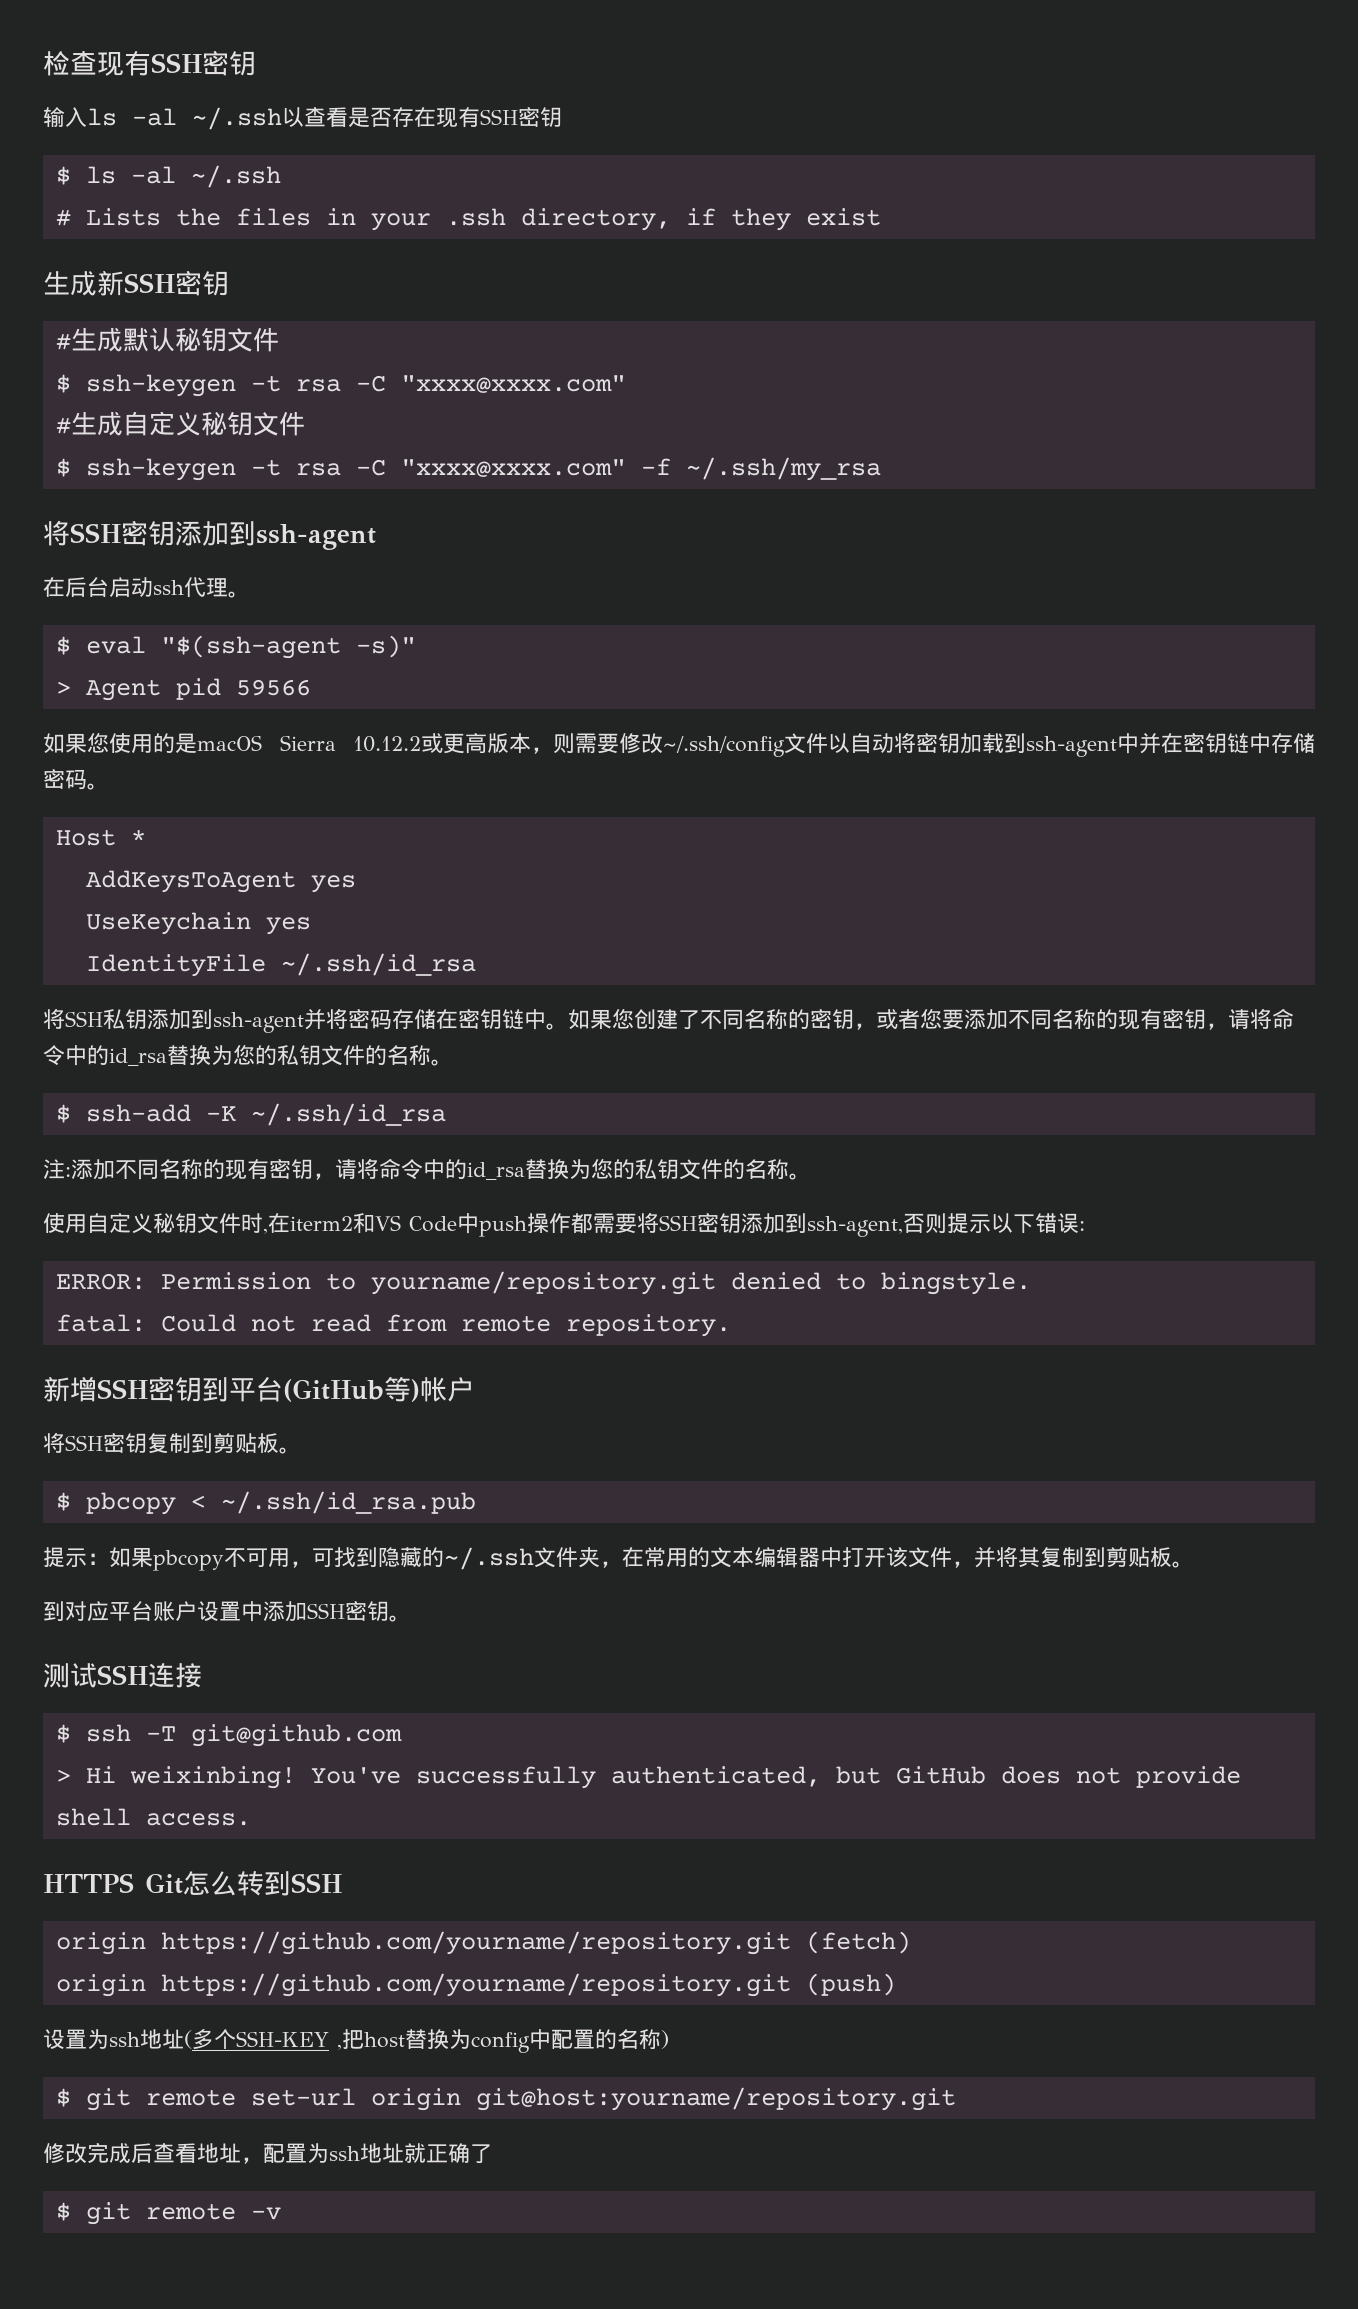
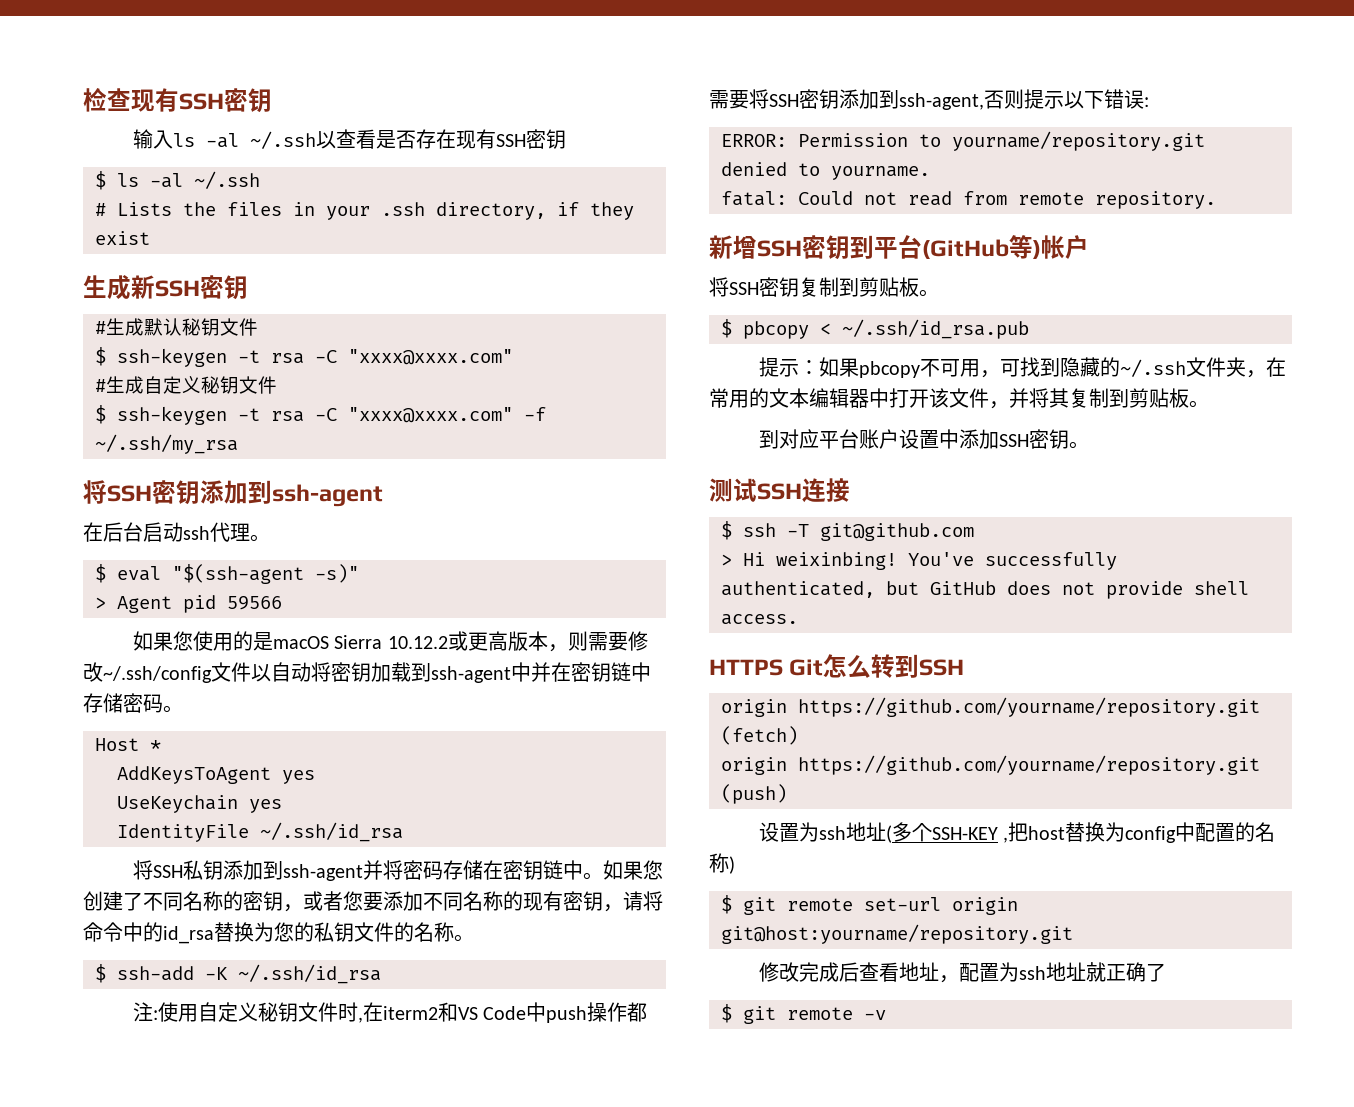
- 注:添加不同名称的现有密钥，请将命令中的id_rsa替换为您的私钥文件的名称。
- 使用自定义秘钥文件时,在iterm2和VS Code中push操作都需要将SSH密钥添加到ssh-agent,否则提示以下错误:
+ 注:使用自定义秘钥文件时,在iterm2和VS Code中push操作都需要将SSH密钥添加到ssh-agent,否则提示以下错误:
- ERROR: Permission to yourname/repository.git denied to bingstyle.
+ ERROR: Permission to yourname/repository.git denied to yourname.

